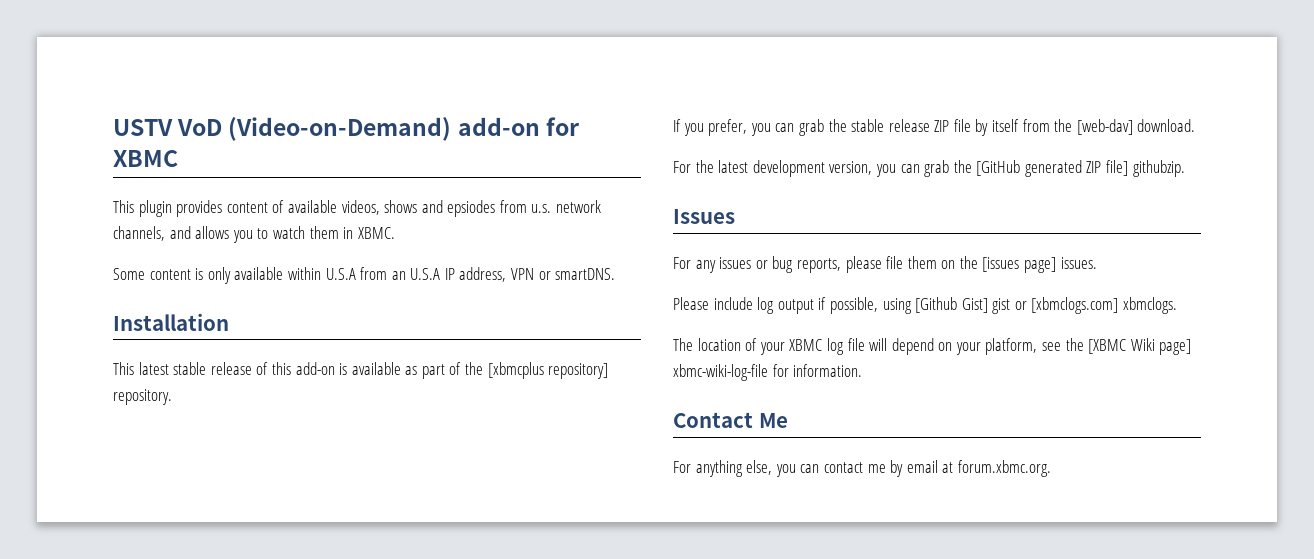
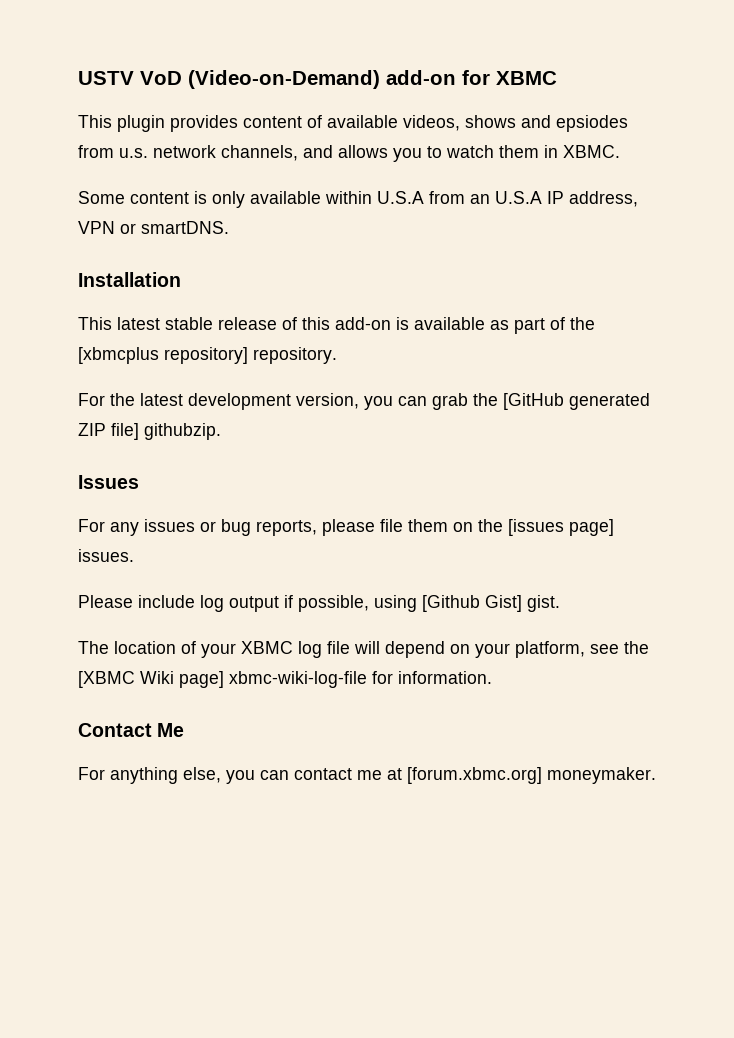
- If you prefer, you can grab the stable release ZIP file by itself from the [web-dav] download.
- Please include log output if possible, using [Github Gist] gist or [xbmclogs.com] xbmclogs.
+ Please include log output if possible, using [Github Gist] gist.
- For anything else, you can contact me by email at forum.xbmc.org.
+ For anything else, you can contact me at [forum.xbmc.org] moneymaker.

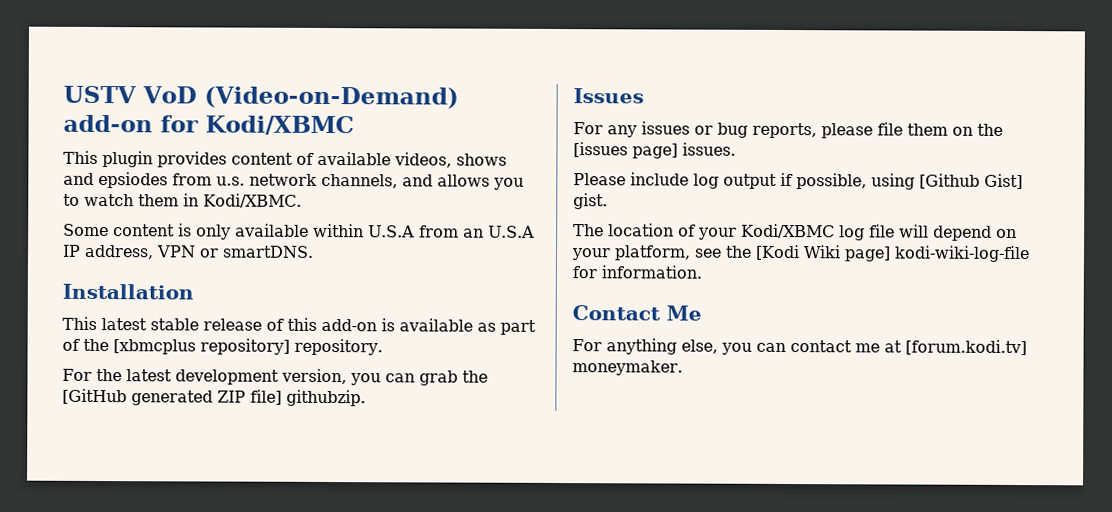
- USTV VoD (Video-on-Demand) add-on for XBMC
+ USTV VoD (Video-on-Demand) add-on for Kodi/XBMC
- This plugin provides content of available videos, shows and epsiodes from u.s. network channels, and allows you to watch them in XBMC.
+ This plugin provides content of available videos, shows and epsiodes from u.s. network channels, and allows you to watch them in Kodi/XBMC.
- The location of your XBMC log file will depend on your platform, see the [XBMC Wiki page] xbmc-wiki-log-file for information.
+ The location of your Kodi/XBMC log file will depend on your platform, see the [Kodi Wiki page] kodi-wiki-log-file for information.
- For anything else, you can contact me at [forum.xbmc.org] moneymaker.
+ For anything else, you can contact me at [forum.kodi.tv] moneymaker.

